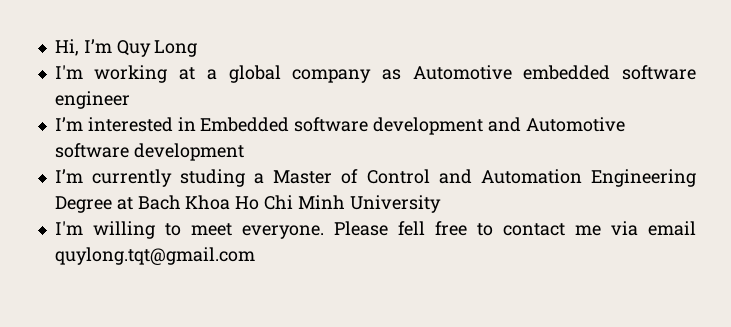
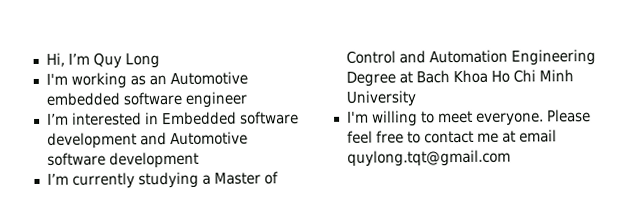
- I'm working at a global company as Automotive embedded software engineer
+ I'm working as an Automotive embedded software engineer
- I’m currently studing a Master of Control and Automation Engineering Degree at Bach Khoa Ho Chi Minh University
+ I’m currently studying a Master of Control and Automation Engineering Degree at Bach Khoa Ho Chi Minh University
- Please fell free to contact me via email quylong.tqt@gmail.com
+ Please feel free to contact me at email quylong.tqt@gmail.com

